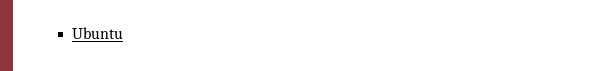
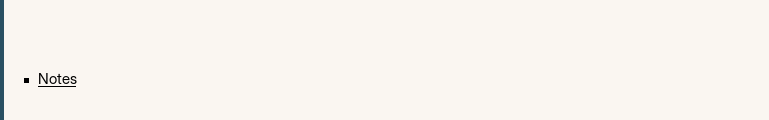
- Ubuntu
+ Notes

